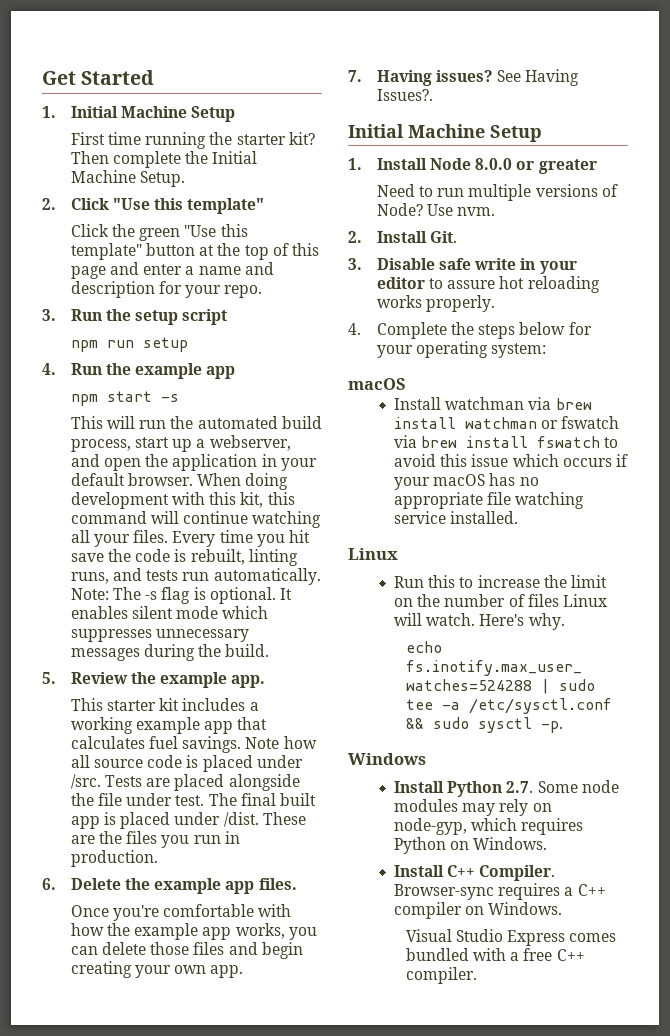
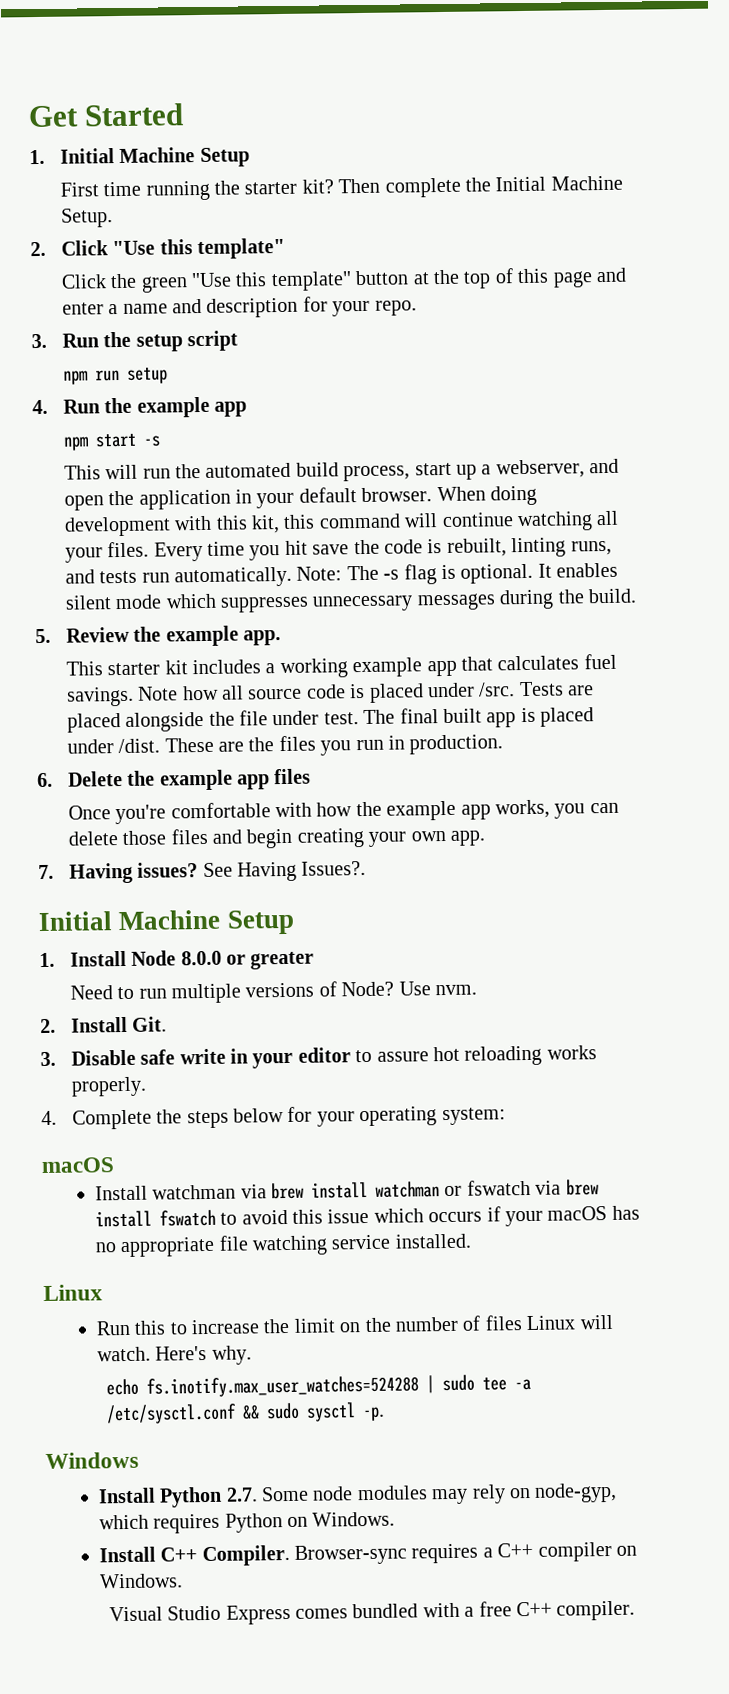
- 6. Delete the example app files.
+ 6. Delete the example app files

